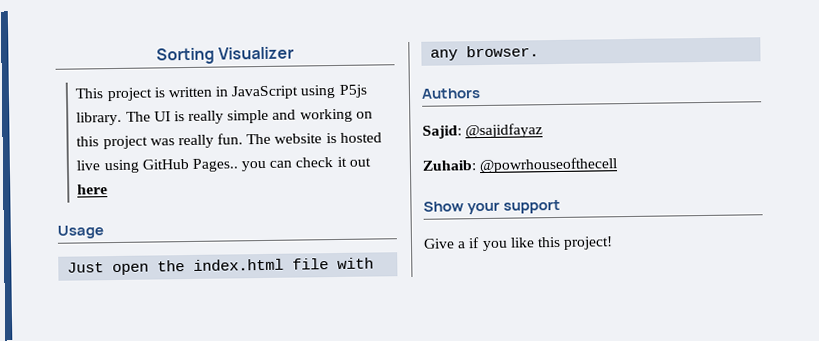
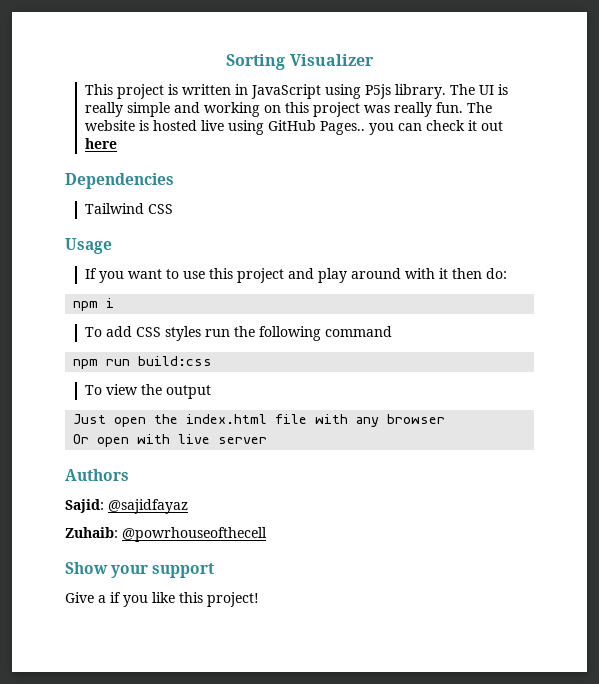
+ Dependencies
+ Tailwind CSS
  Usage
+ If you want to use this project and play around with it then do:
+ npm i
+ To add CSS styles run the following command
+ npm run build:css
+ To view the output
- Just open the index.html file with any browser.
+ Just open the index.html file with any browser
+ Or open with live server

